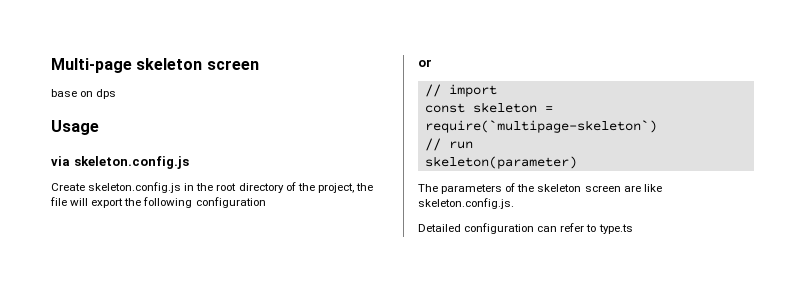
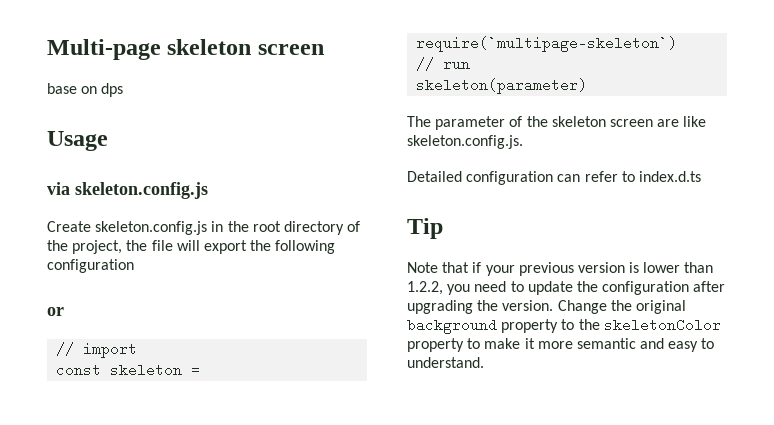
- The parameters of the skeleton screen are like skeleton.config.js.
+ The parameter of the skeleton screen are like skeleton.config.js.
- Detailed configuration can refer to type.ts
+ Detailed configuration can refer to index.d.ts
+ Tip
+ Note that if your previous version is lower than 1.2.2, you need to update the configuration after upgrading the version. Change the original background property to the skeletonColor property to make it more semantic and easy to understand.

